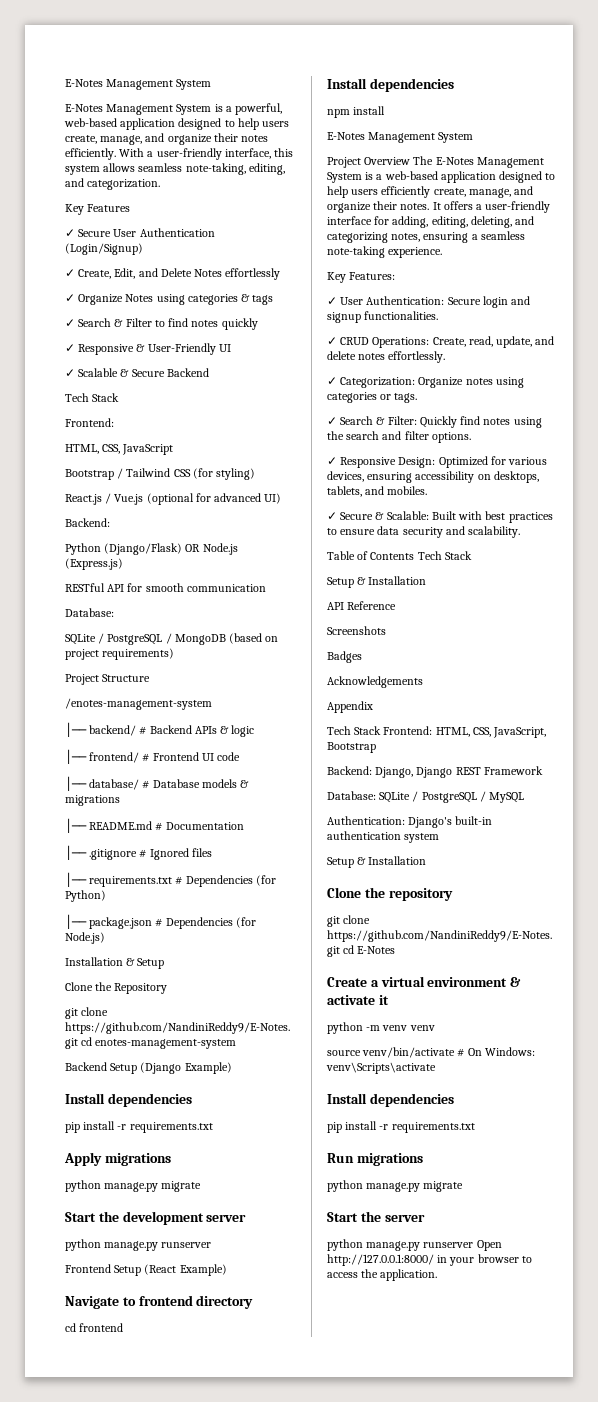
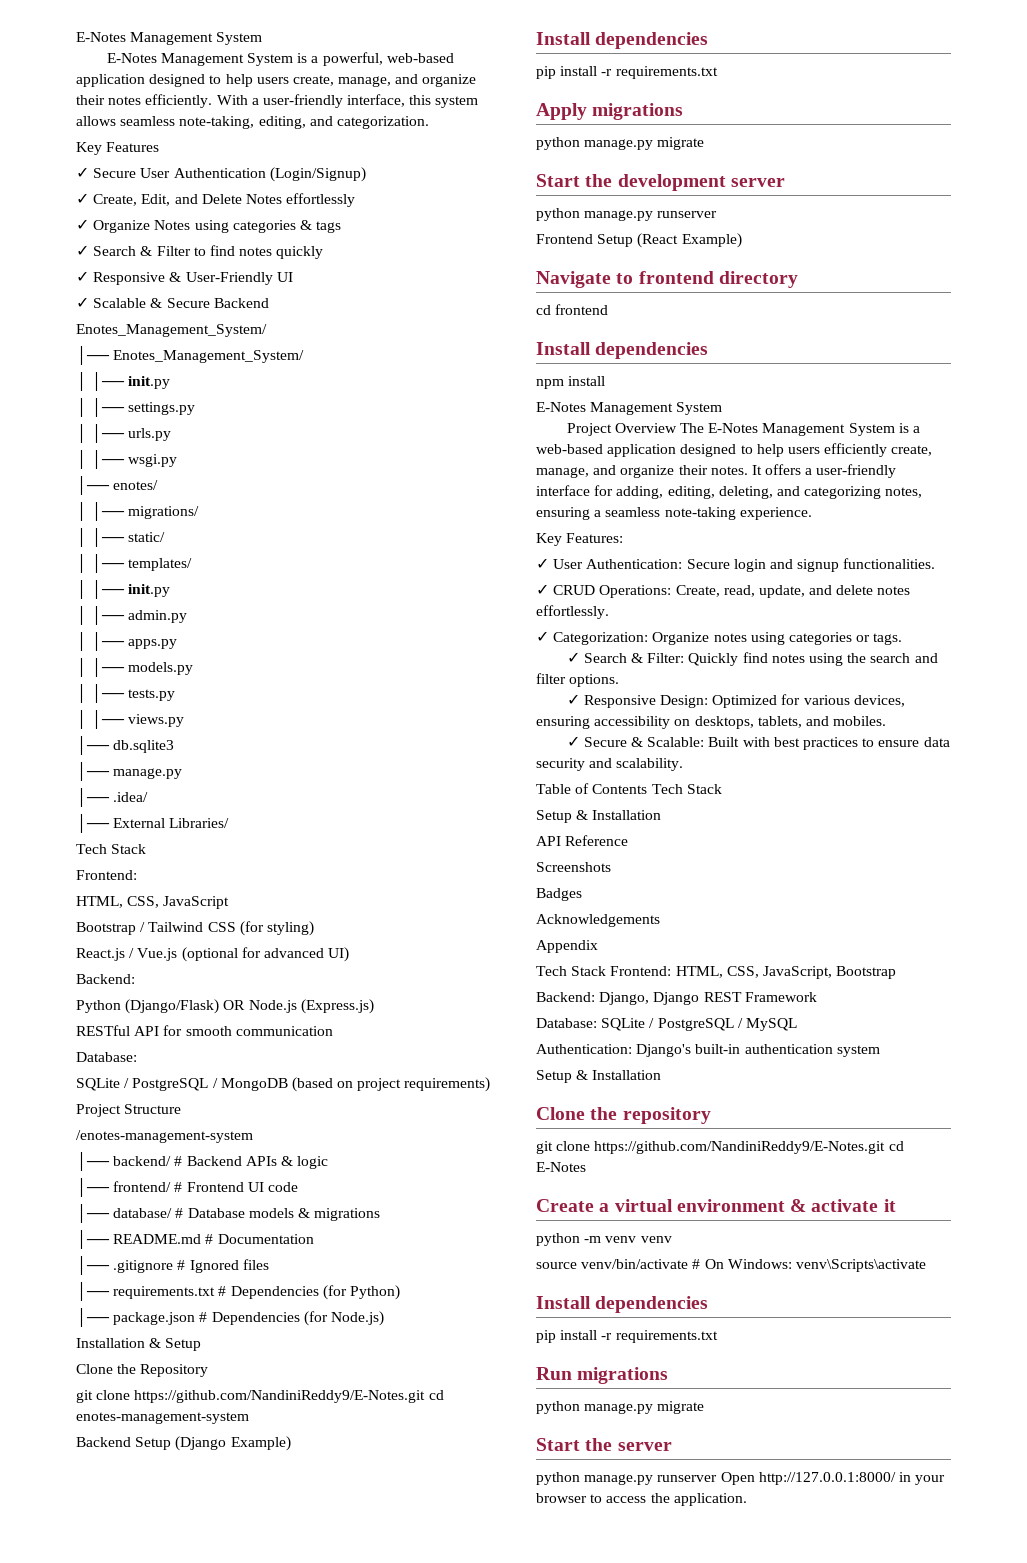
  ✓ Scalable & Secure Backend
+ Enotes_Management_System/
+ │── Enotes_Management_System/
+ │ │── init.py
+ │ │── settings.py
+ │ │── urls.py
+ │ │── wsgi.py
+ │── enotes/
+ │ │── migrations/
+ │ │── static/
+ │ │── templates/
+ │ │── init.py
+ │ │── admin.py
+ │ │── apps.py
+ │ │── models.py
+ │ │── tests.py
+ │ │── views.py
+ │── db.sqlite3
+ │── manage.py
+ │── .idea/
+ │── External Libraries/

